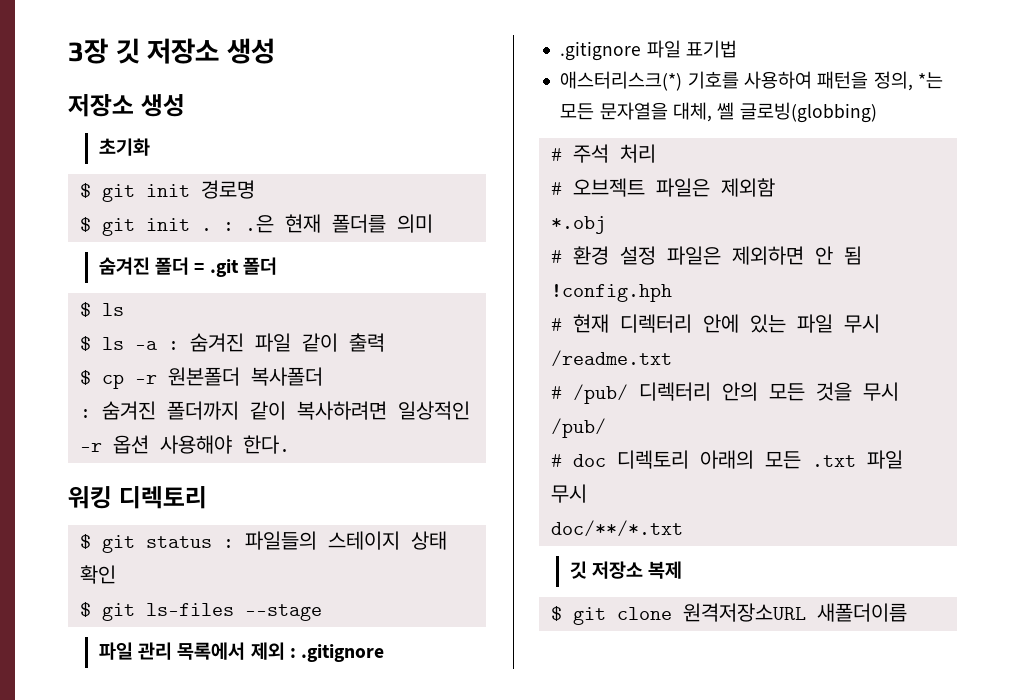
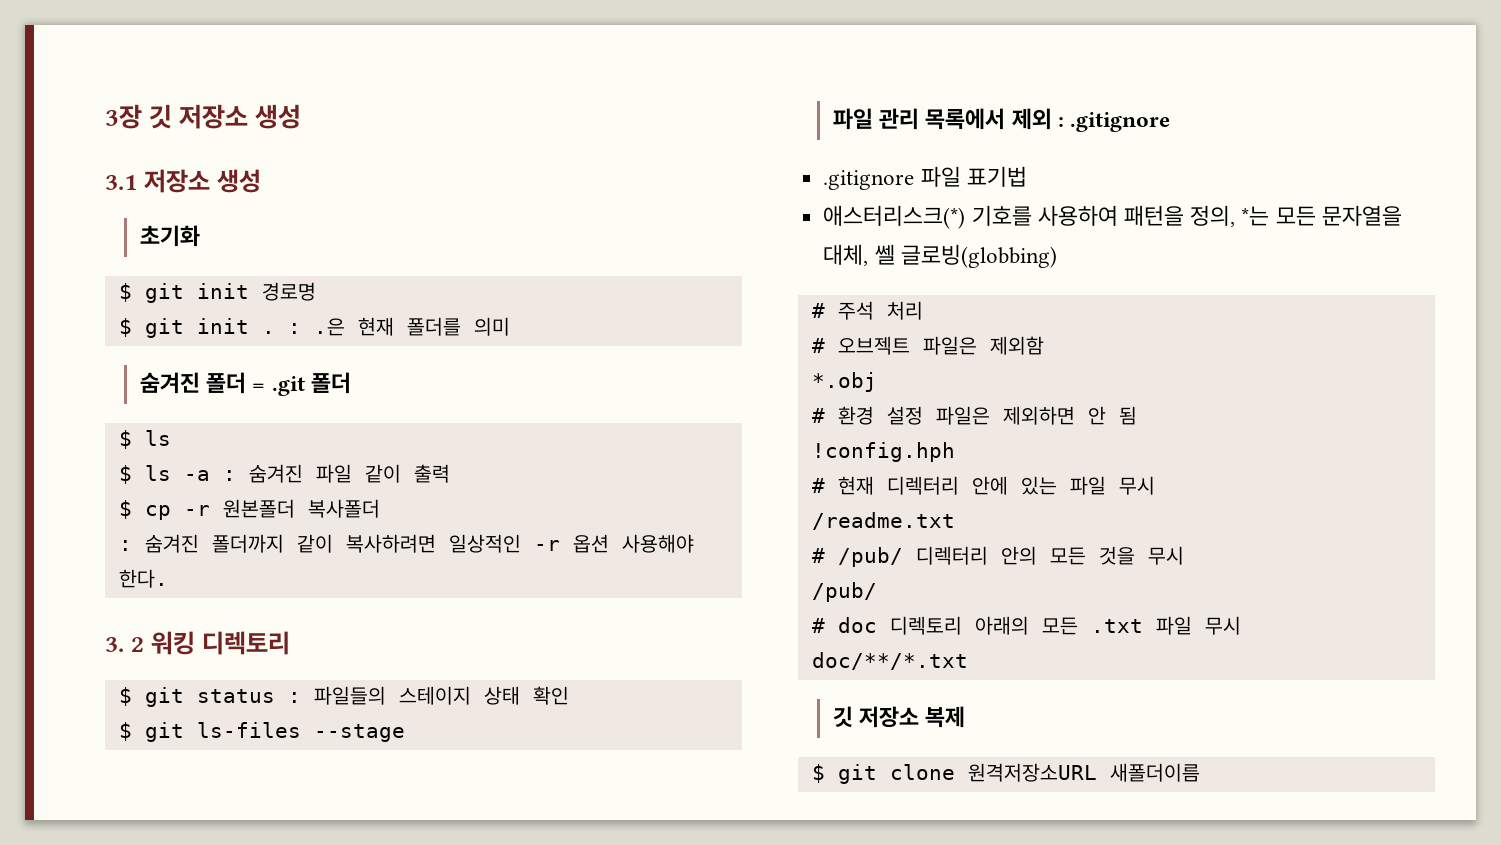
  3장 깃 저장소 생성
- 저장소 생성
+ 3.1 저장소 생성
- 워킹 디렉토리
+ 3. 2 워킹 디렉토리

